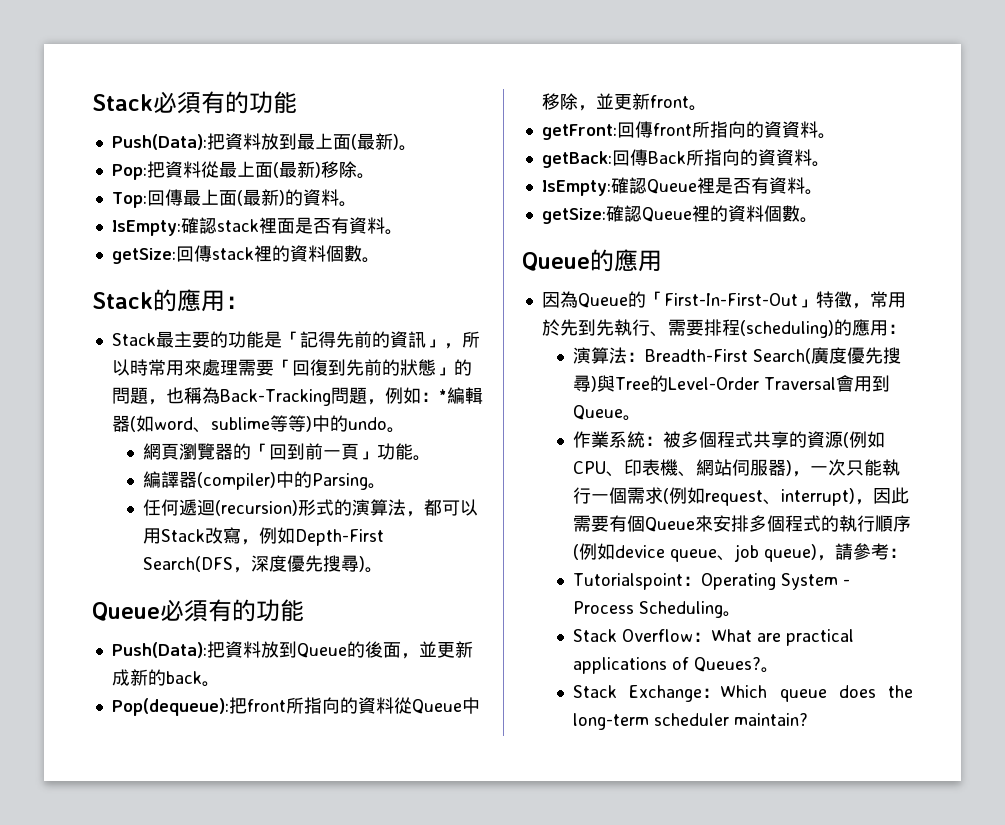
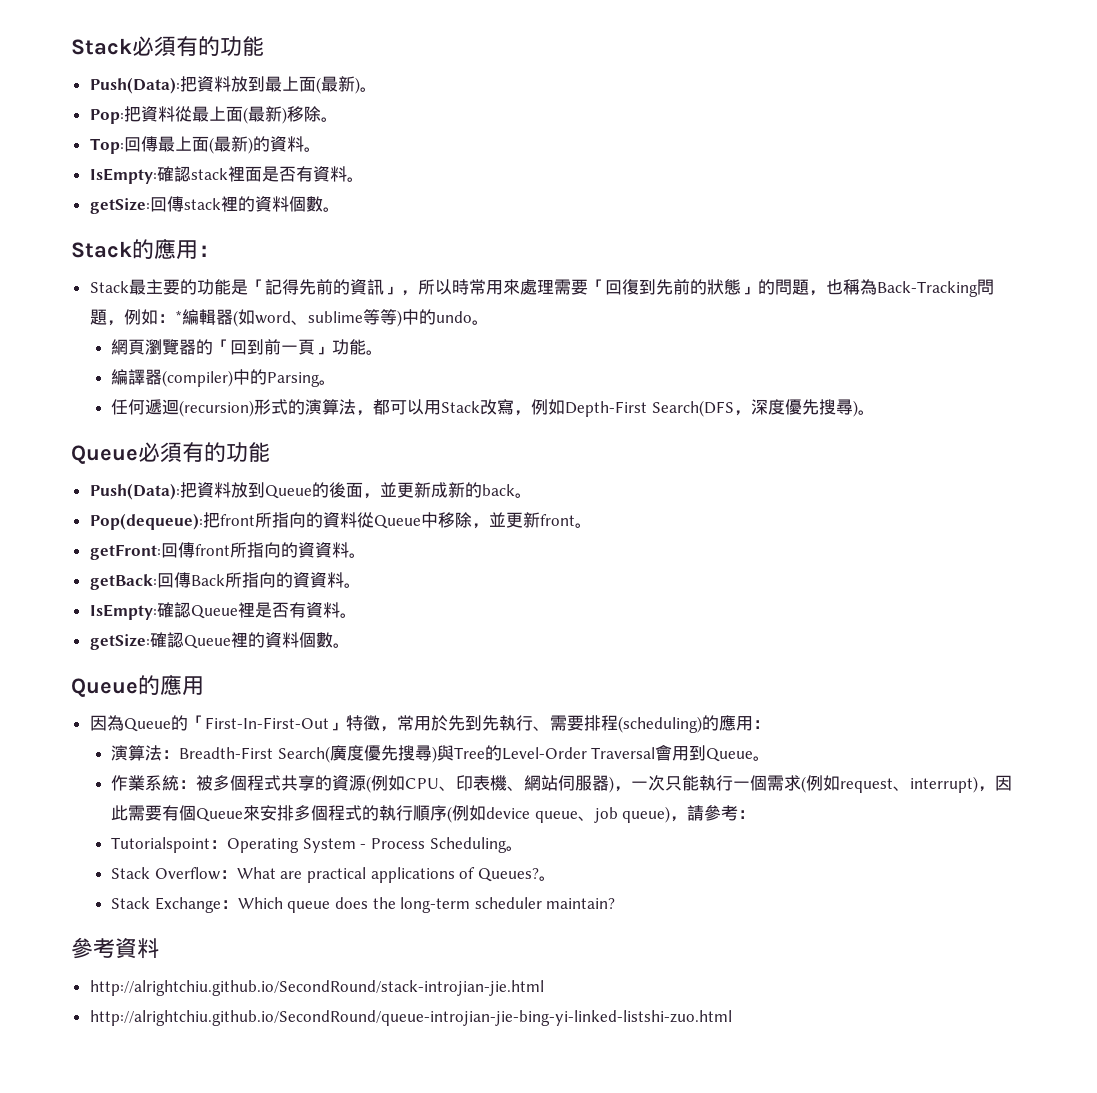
+ 參考資料
+ http://alrightchiu.github.io/SecondRound/stack-introjian-jie.html
+ http://alrightchiu.github.io/SecondRound/queue-introjian-jie-bing-yi-linked-listshi-zuo.html

